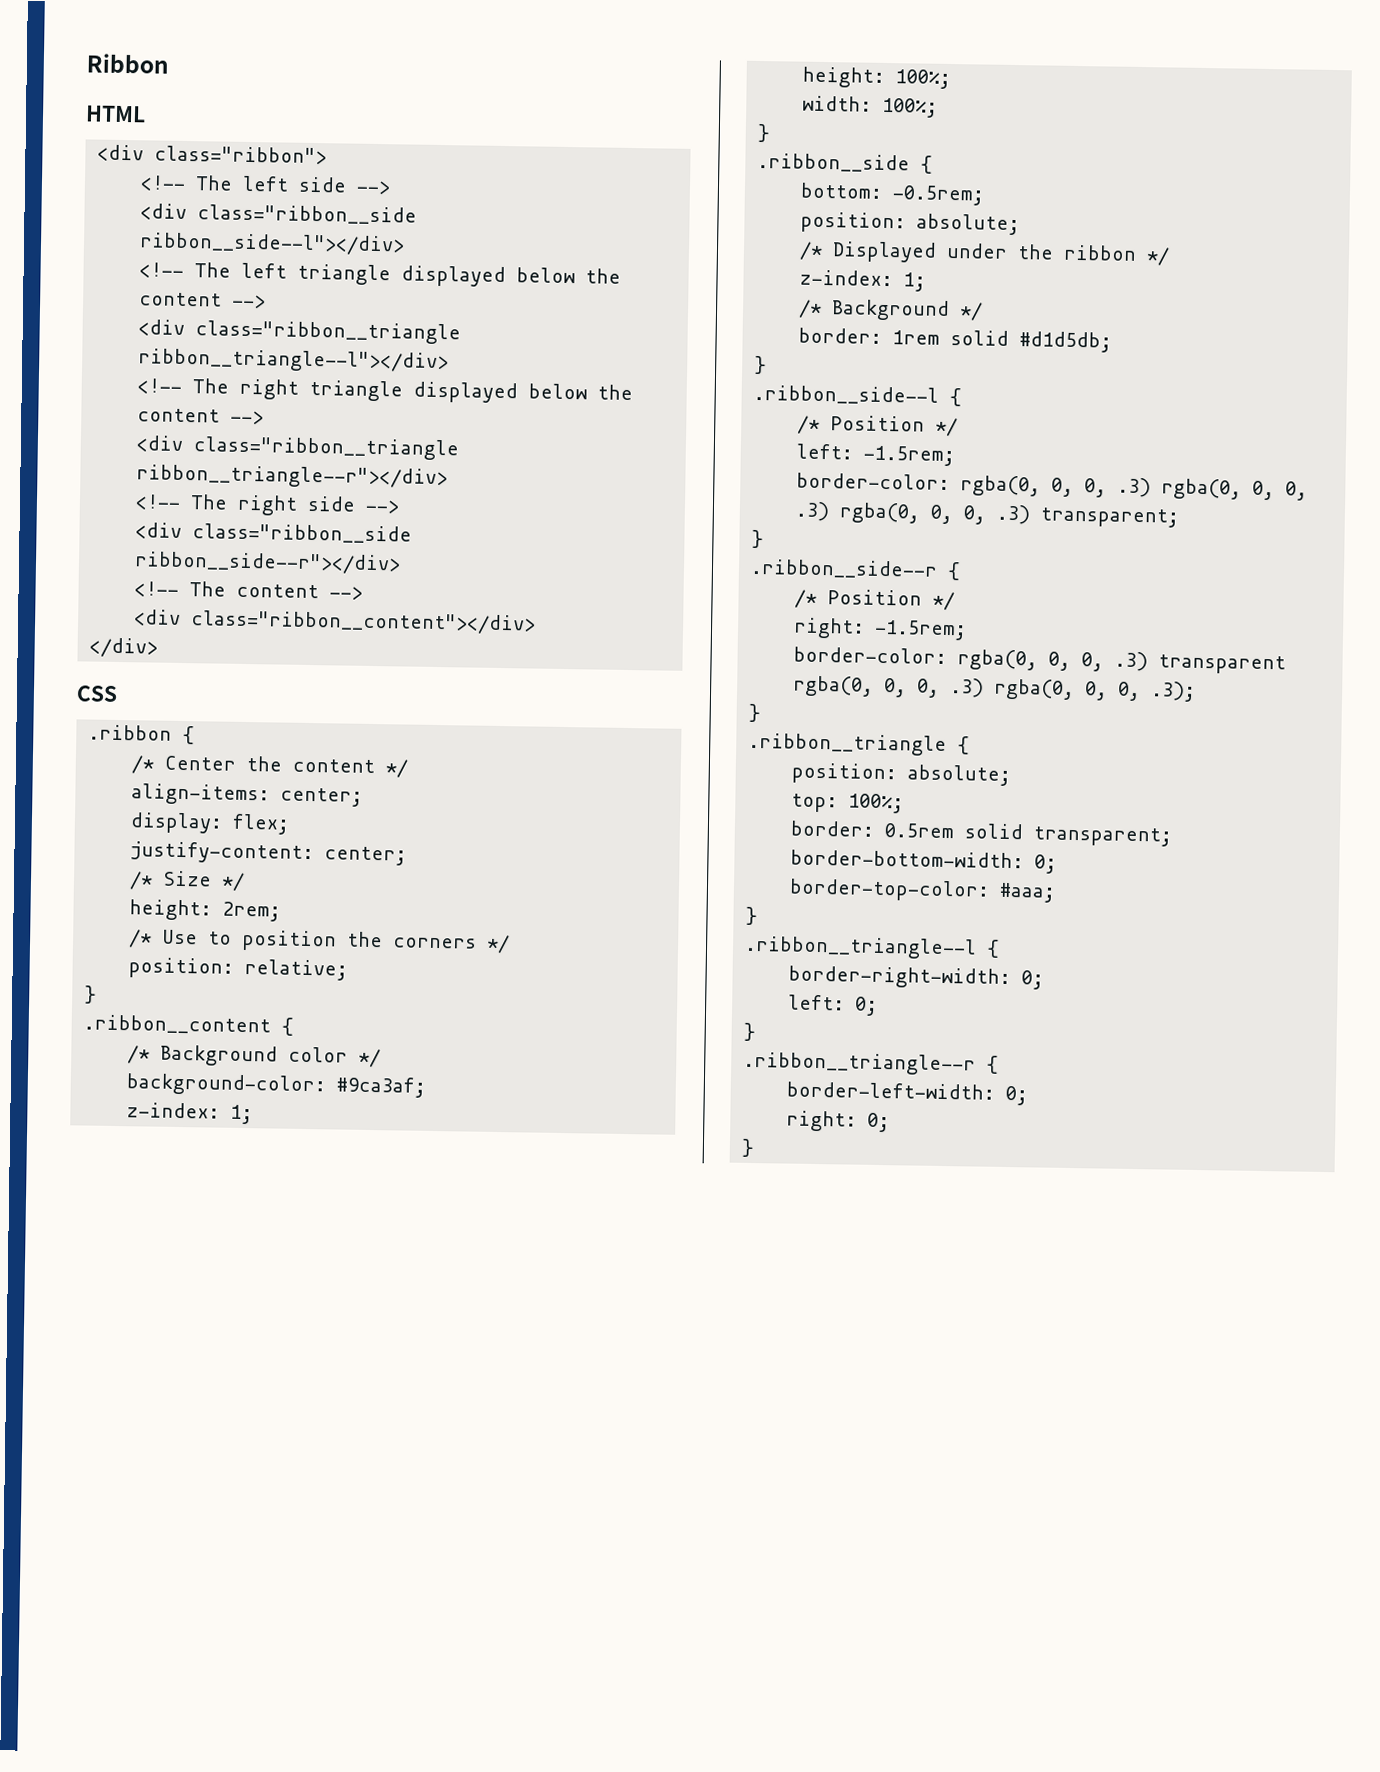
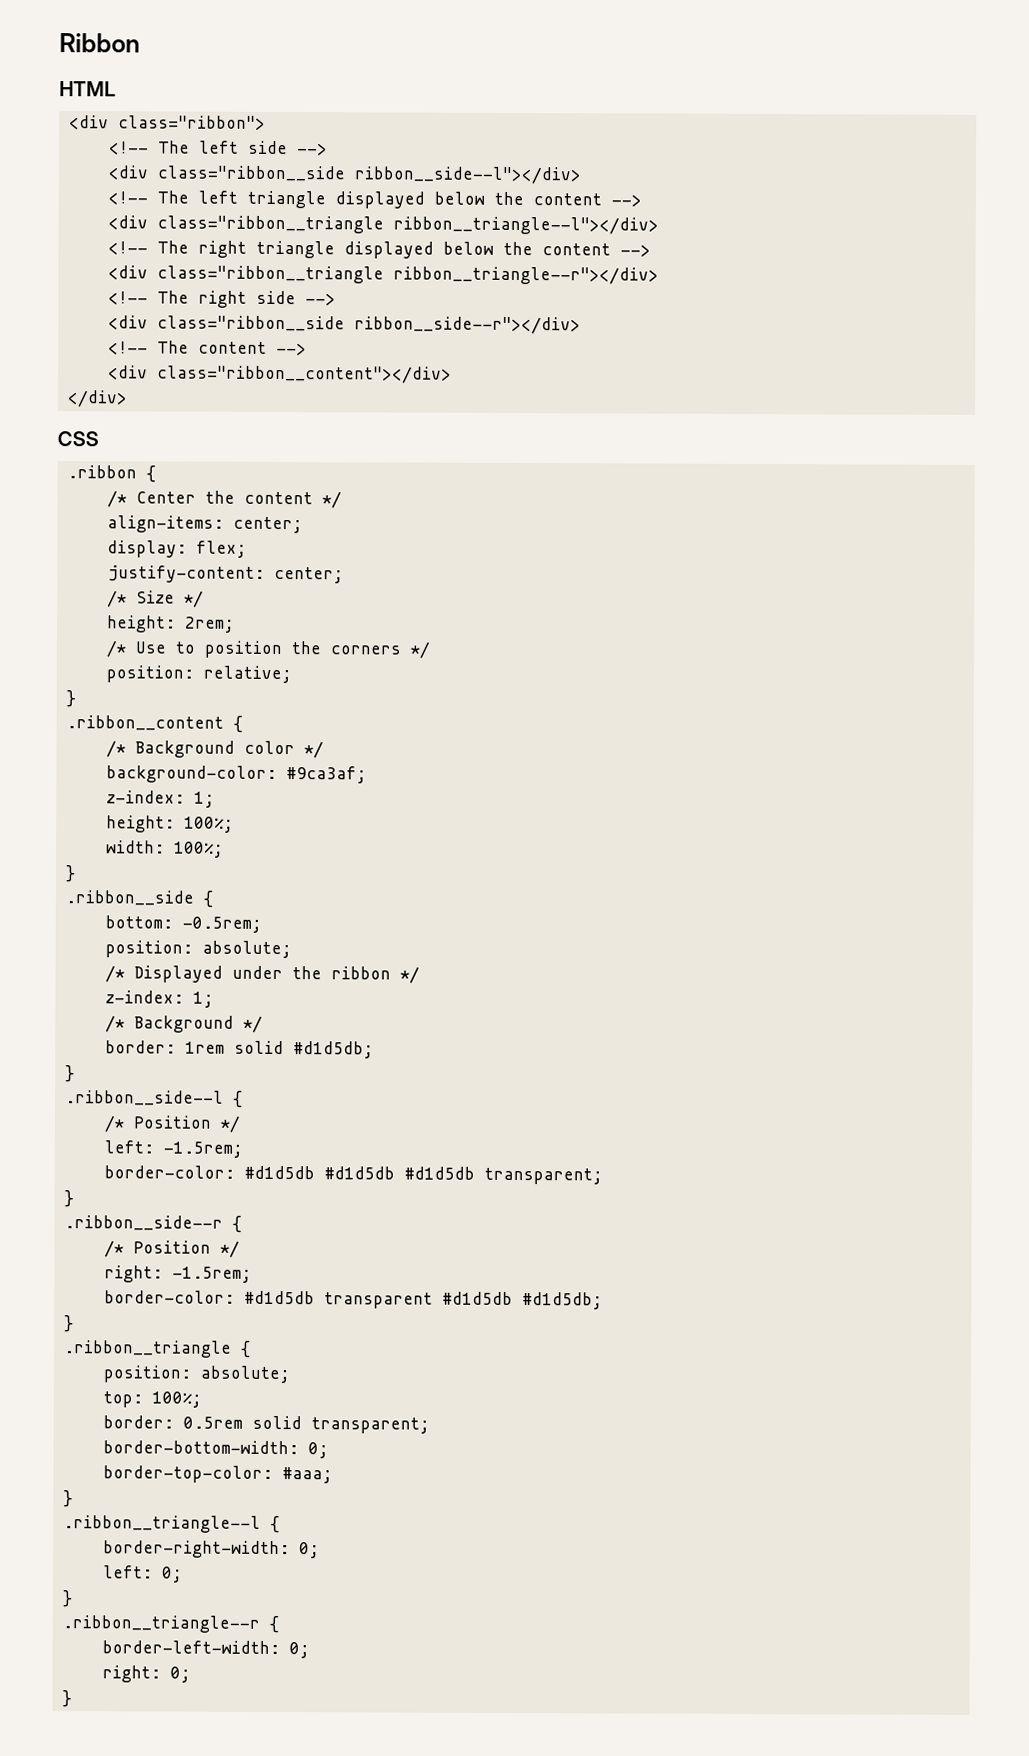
- border-color: rgba(0, 0, 0, .3) rgba(0, 0, 0, .3) rgba(0, 0, 0, .3) transparent;
+ border-color: #d1d5db #d1d5db #d1d5db transparent;
- border-color: rgba(0, 0, 0, .3) transparent rgba(0, 0, 0, .3) rgba(0, 0, 0, .3);
+ border-color: #d1d5db transparent #d1d5db #d1d5db;

